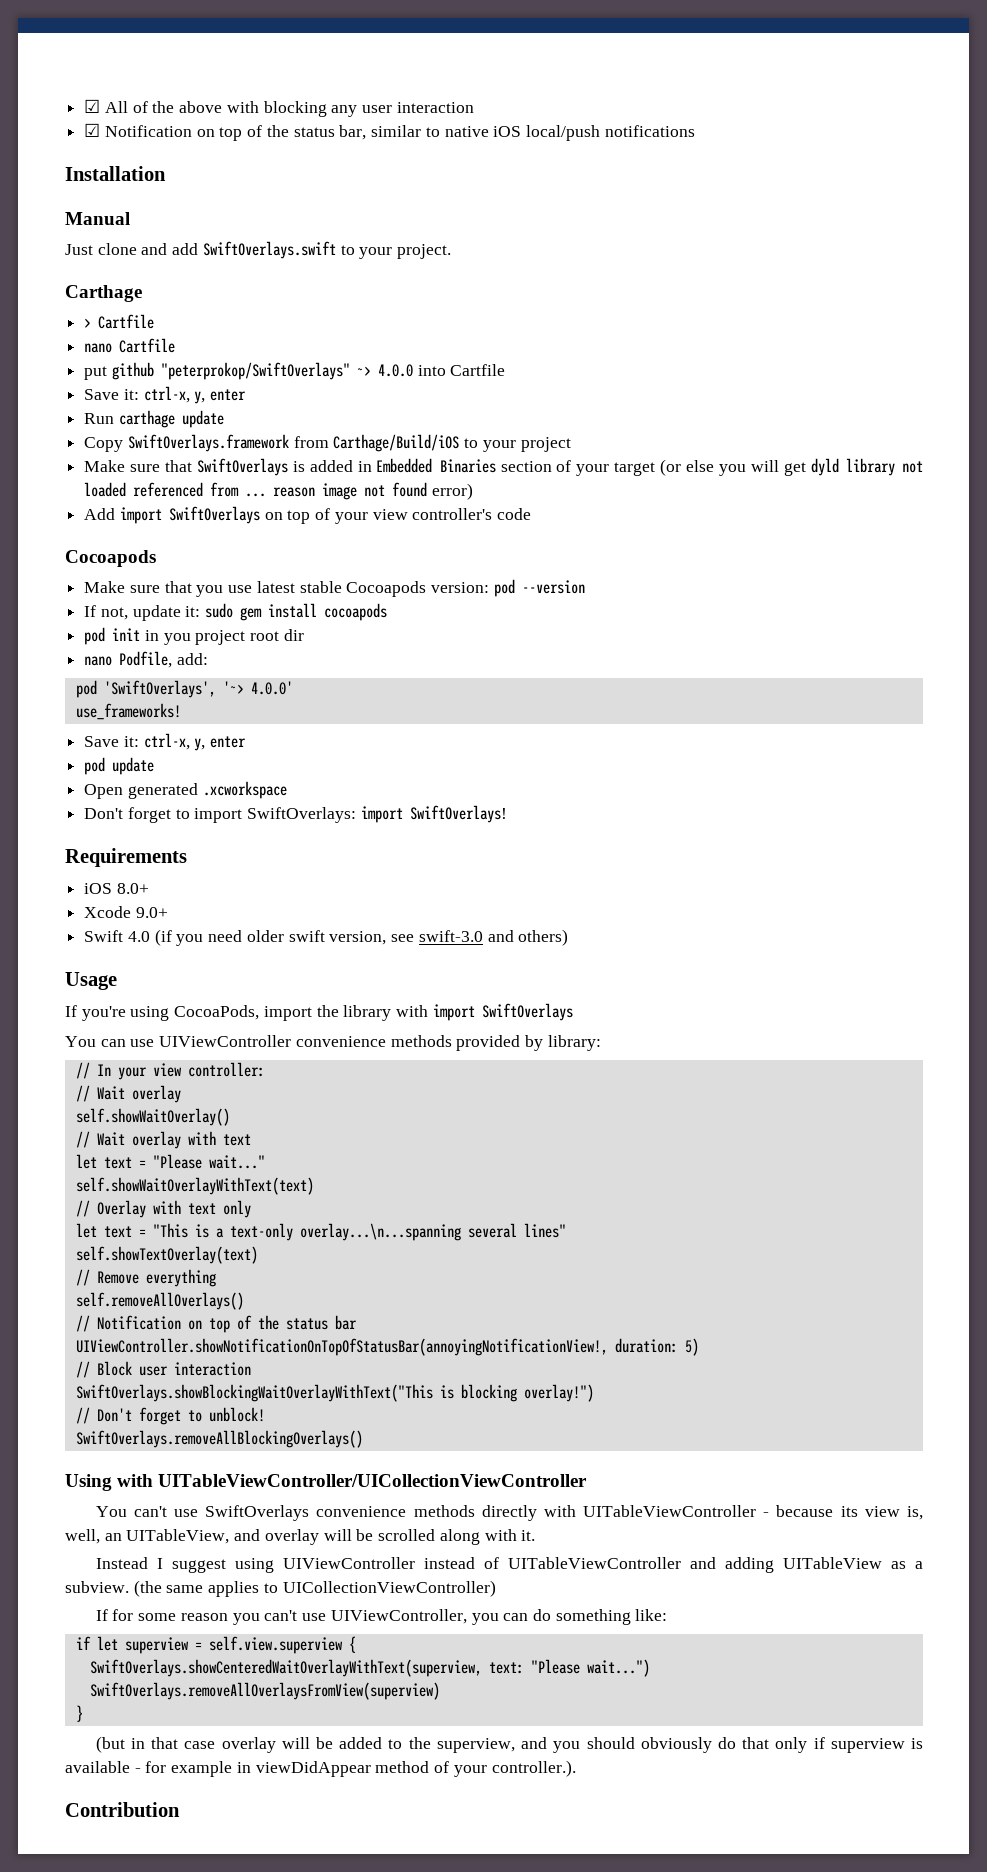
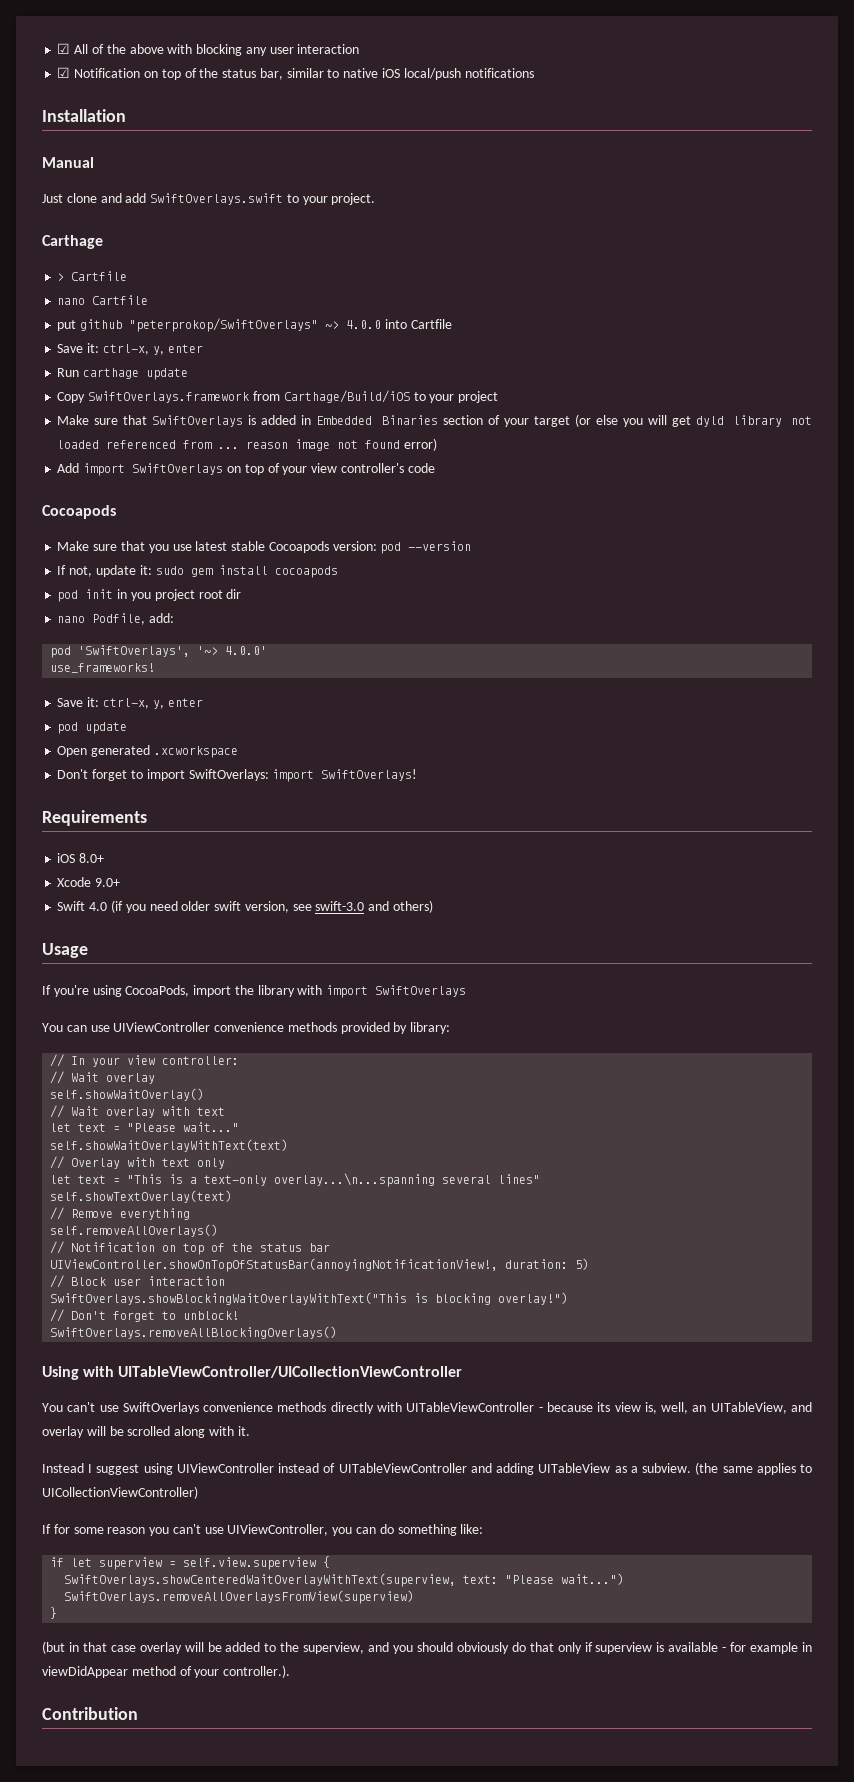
- UIViewController.showNotificationOnTopOfStatusBar(annoyingNotificationView!, duration: 5)
+ UIViewController.showOnTopOfStatusBar(annoyingNotificationView!, duration: 5)

